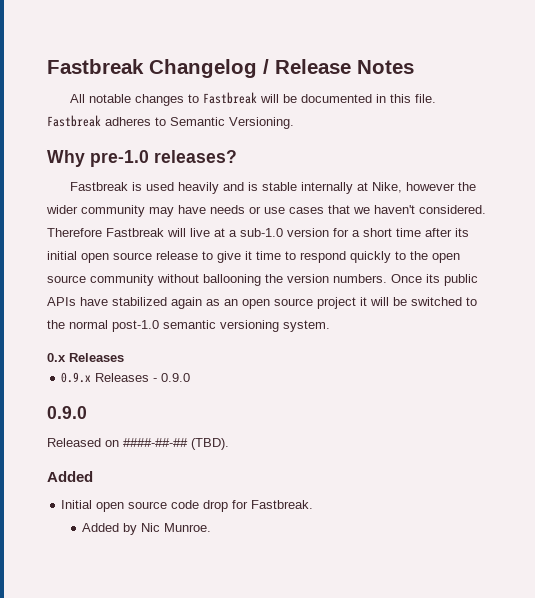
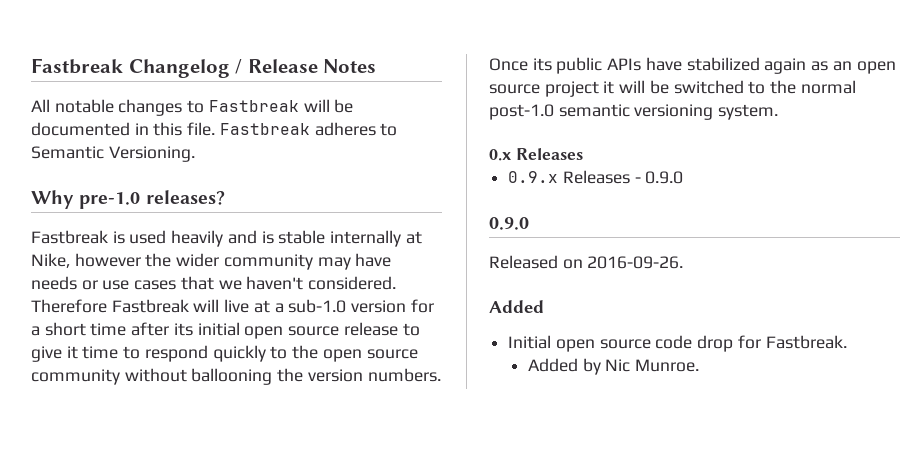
- Released on ####-##-## (TBD).
+ Released on 2016-09-26.

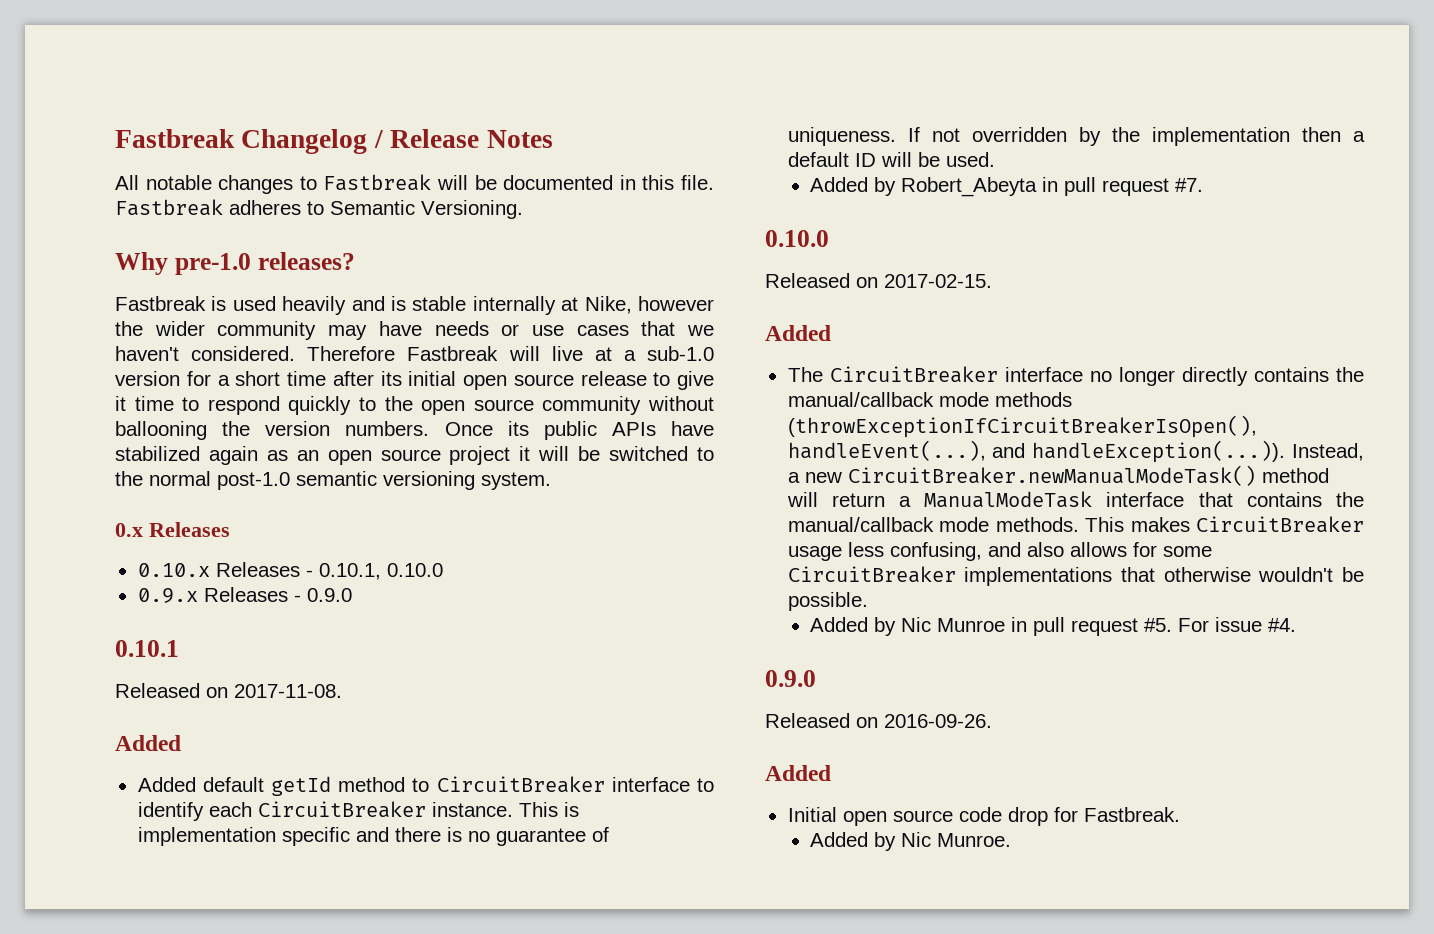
+ 0.10.x Releases - 0.10.1, 0.10.0
+ 0.10.1
+ Released on 2017-11-08.
+ Added
+ Added default getId method to CircuitBreaker interface to identify each CircuitBreaker instance. This is implementation specific and there is no guarantee of uniqueness. If not overridden by the implementation then a default ID will be used.
+ Added by Robert_Abeyta in pull request #7.
+ 0.10.0
+ Released on 2017-02-15.
+ Added
+ The CircuitBreaker interface no longer directly contains the manual/callback mode methods (throwExceptionIfCircuitBreakerIsOpen(), handleEvent(...), and handleException(...)). Instead, a new CircuitBreaker.newManualModeTask() method will return a ManualModeTask interface that contains the manual/callback mode methods. This makes CircuitBreaker usage less confusing, and also allows for some CircuitBreaker implementations that otherwise wouldn't be possible.
+ Added by Nic Munroe in pull request #5. For issue #4.

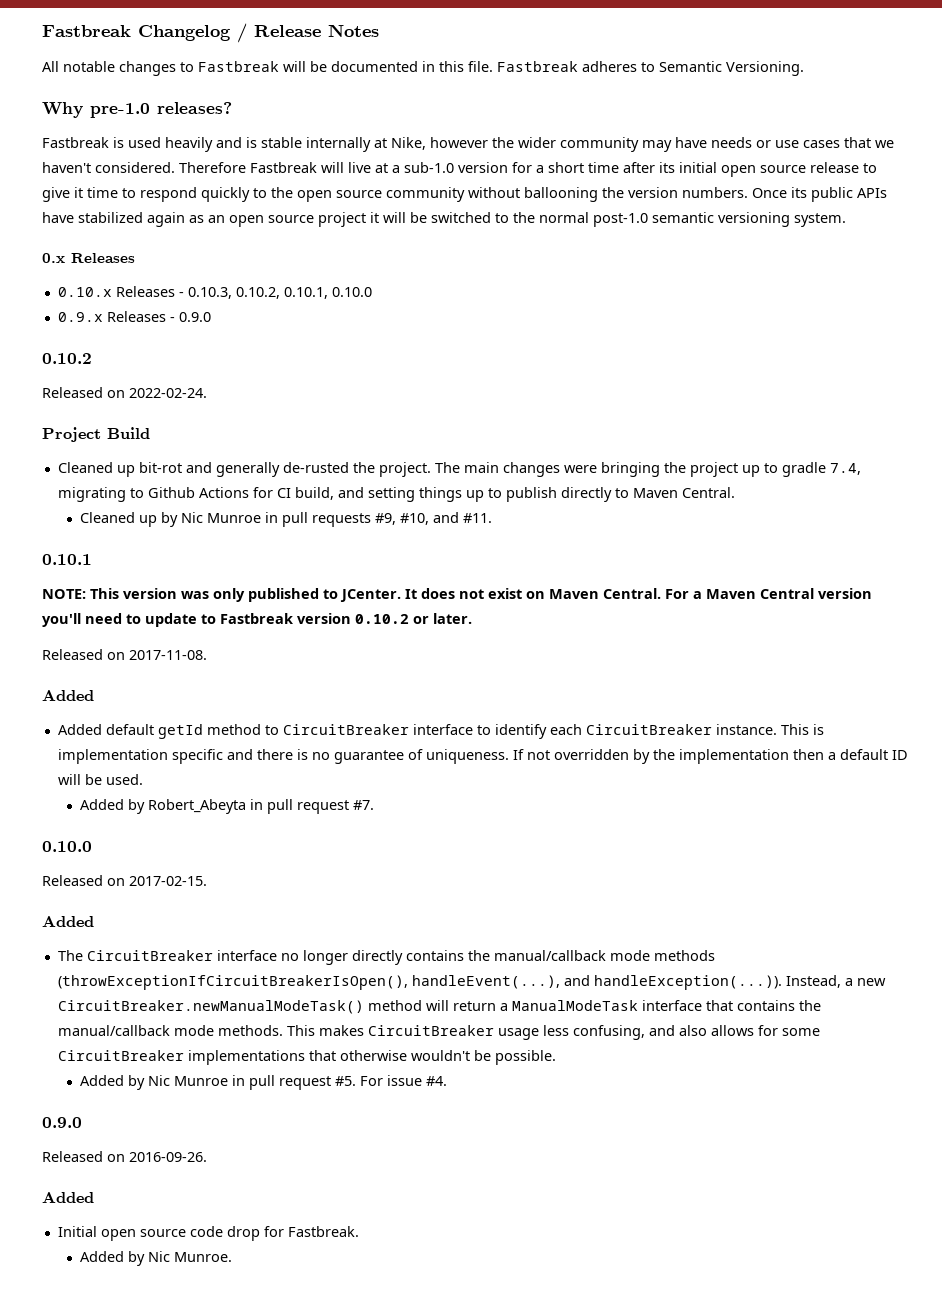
- 0.10.x Releases - 0.10.1, 0.10.0
+ 0.10.x Releases - 0.10.3, 0.10.2, 0.10.1, 0.10.0
  0.9.x Releases - 0.9.0
+ 0.10.2
+ Released on 2022-02-24.
+ Project Build
+ Cleaned up bit-rot and generally de-rusted the project. The main changes were bringing the project up to gradle 7.4, migrating to Github Actions for CI build, and setting things up to publish directly to Maven Central.
+ Cleaned up by Nic Munroe in pull requests #9, #10, and #11.
  0.10.1
+ NOTE: This version was only published to JCenter. It does not exist on Maven Central. For a Maven Central version you'll need to update to Fastbreak version 0.10.2 or later.

